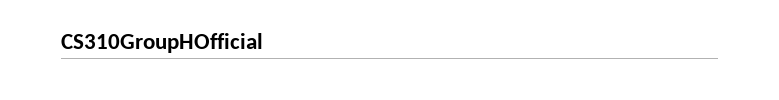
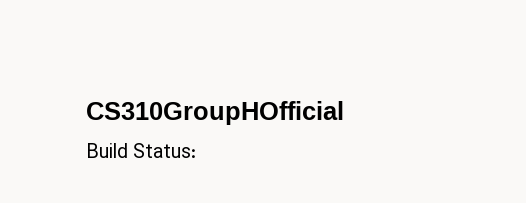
+ Build Status:

